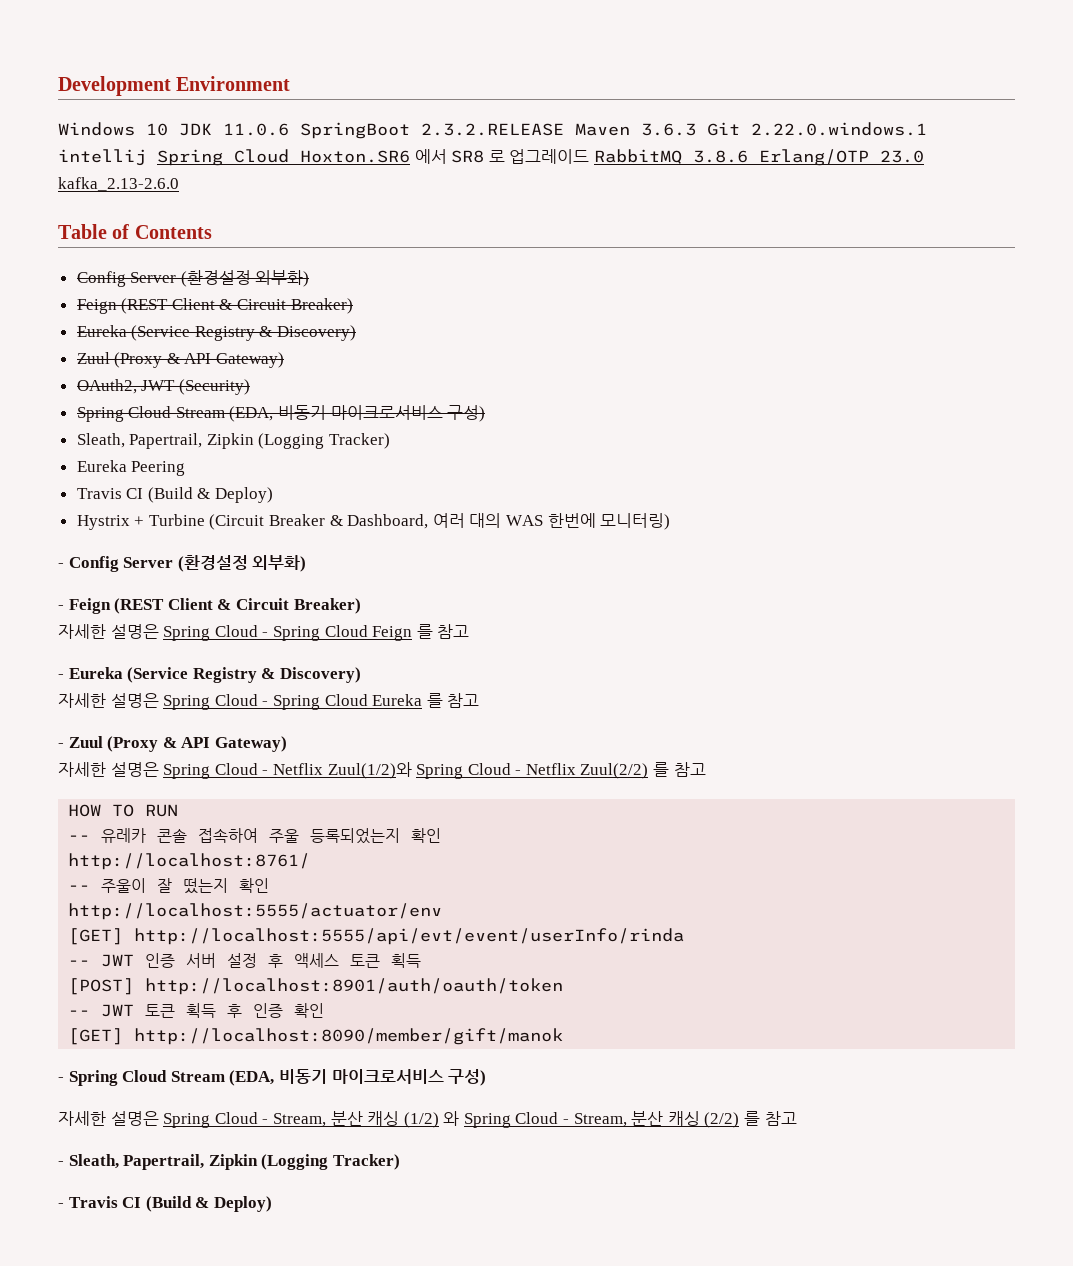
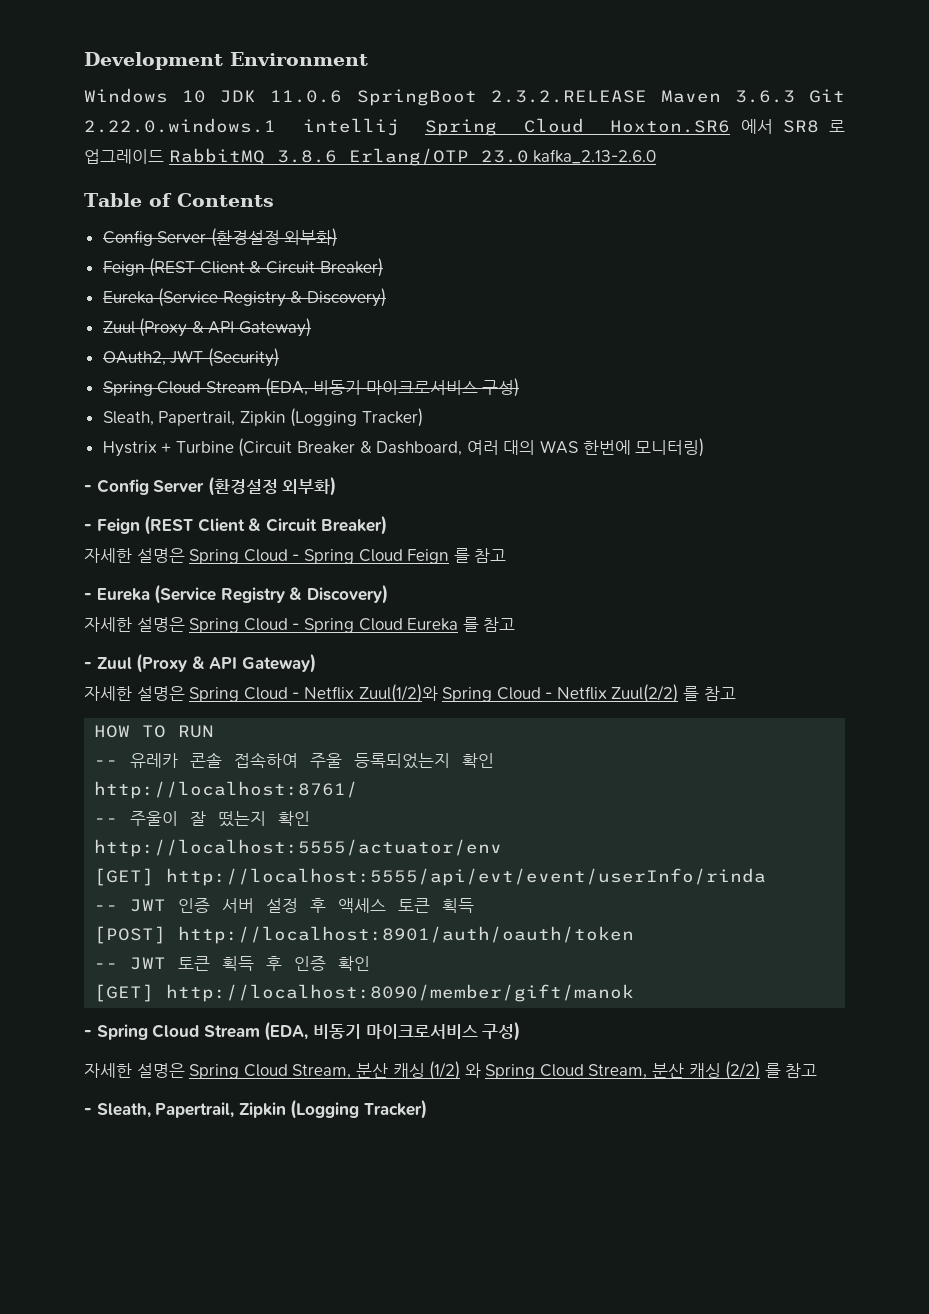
- Eureka Peering
- Travis CI (Build & Deploy)
- 자세한 설명은 Spring Cloud - Stream, 분산 캐싱 (1/2) 와 Spring Cloud - Stream, 분산 캐싱 (2/2) 를 참고
+ 자세한 설명은 Spring Cloud Stream, 분산 캐싱 (1/2) 와 Spring Cloud Stream, 분산 캐싱 (2/2) 를 참고
- - Travis CI (Build & Deploy)

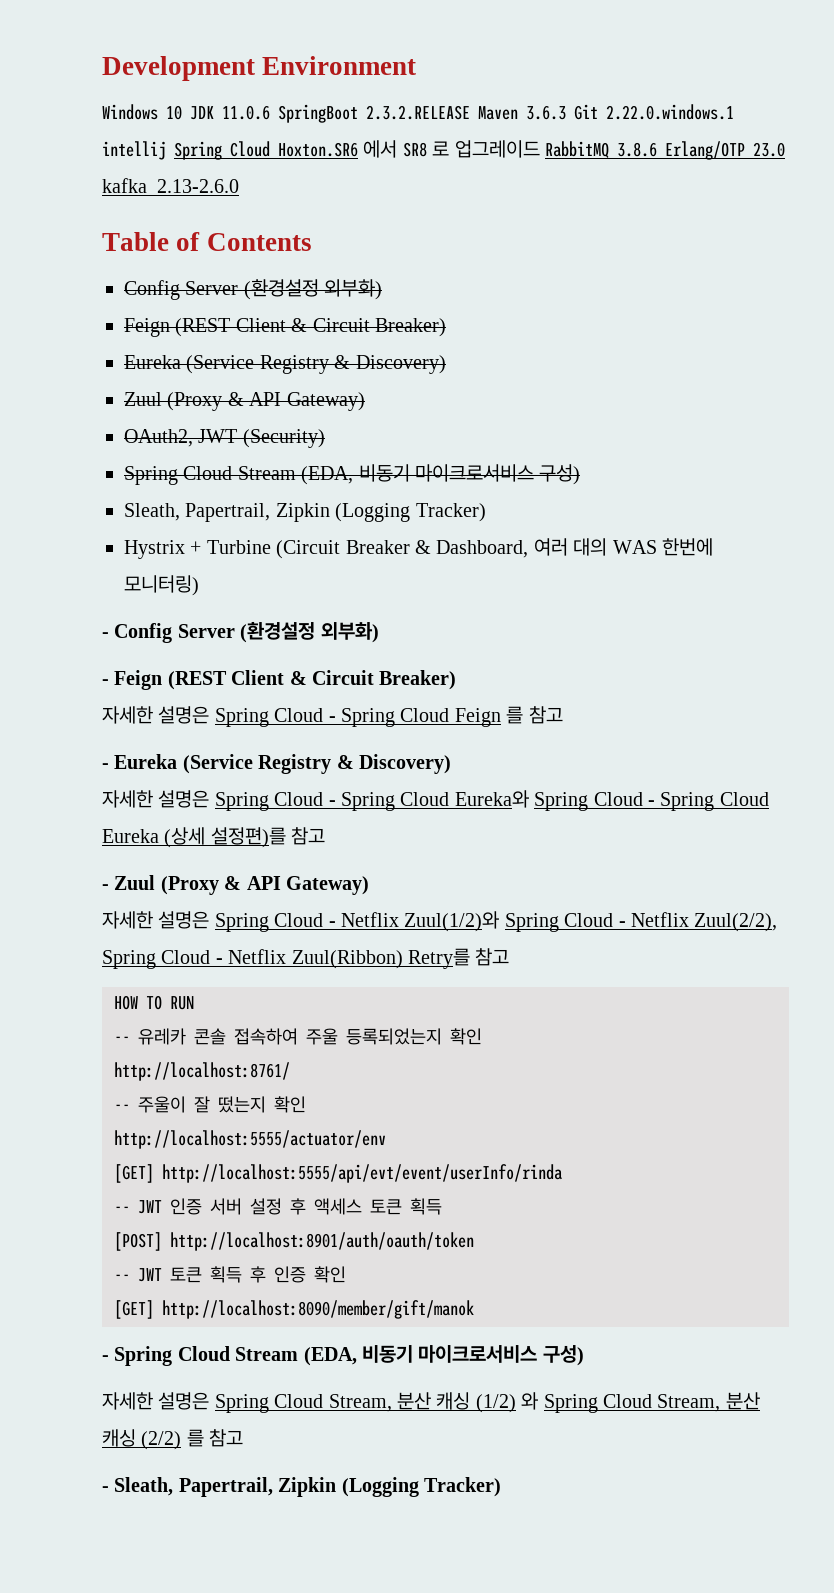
- 자세한 설명은 Spring Cloud - Spring Cloud Eureka 를 참고
+ 자세한 설명은 Spring Cloud - Spring Cloud Eureka와 Spring Cloud - Spring Cloud Eureka (상세 설정편)를 참고
- 자세한 설명은 Spring Cloud - Netflix Zuul(1/2)와 Spring Cloud - Netflix Zuul(2/2) 를 참고
+ 자세한 설명은 Spring Cloud - Netflix Zuul(1/2)와 Spring Cloud - Netflix Zuul(2/2), Spring Cloud - Netflix Zuul(Ribbon) Retry를 참고

